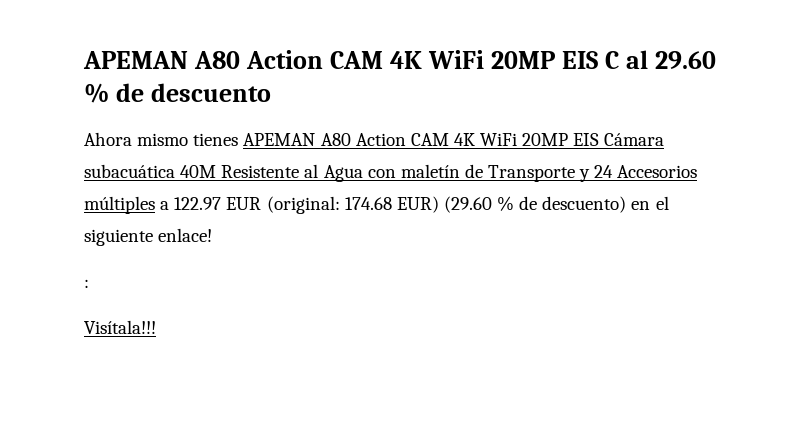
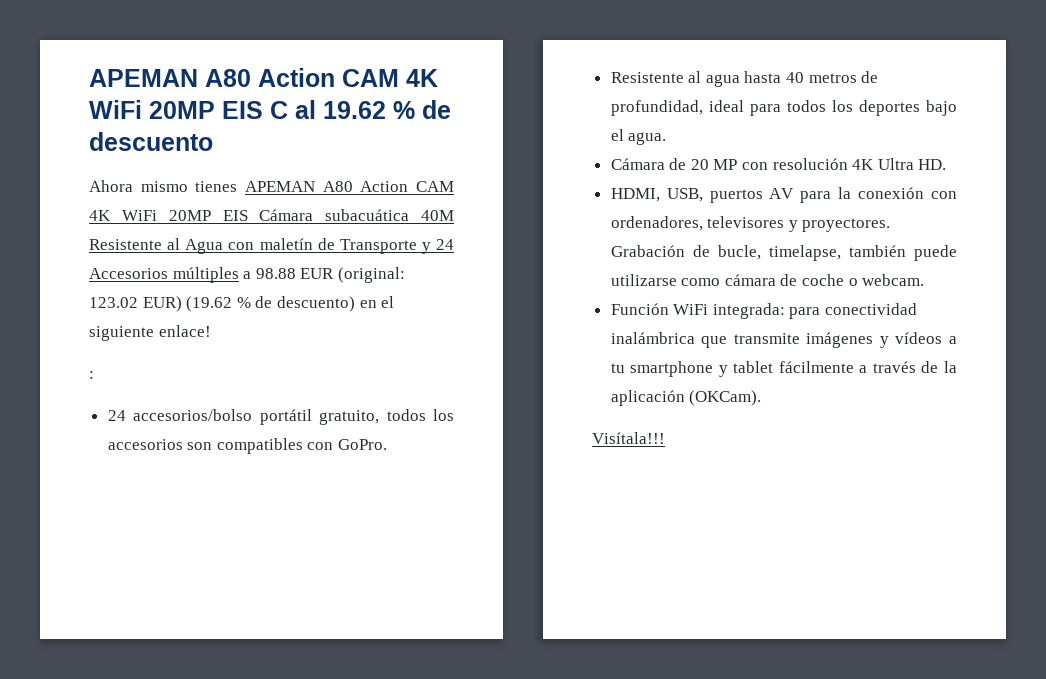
- APEMAN A80 Action CAM 4K WiFi 20MP EIS C al 29.60 % de descuento
+ APEMAN A80 Action CAM 4K WiFi 20MP EIS C al 19.62 % de descuento
- Ahora mismo tienes APEMAN A80 Action CAM 4K WiFi 20MP EIS Cámara subacuática 40M Resistente al Agua con maletín de Transporte y 24 Accesorios múltiples a 122.97 EUR (original: 174.68 EUR) (29.60 % de descuento) en el siguiente enlace!
+ Ahora mismo tienes APEMAN A80 Action CAM 4K WiFi 20MP EIS Cámara subacuática 40M Resistente al Agua con maletín de Transporte y 24 Accesorios múltiples a 98.88 EUR (original: 123.02 EUR) (19.62 % de descuento) en el siguiente enlace!
+ 24 accesorios/bolso portátil gratuito, todos los accesorios son compatibles con GoPro.
+ Resistente al agua hasta 40 metros de profundidad, ideal para todos los deportes bajo el agua.
+ Cámara de 20 MP con resolución 4K Ultra HD.
+ HDMI, USB, puertos AV para la conexión con ordenadores, televisores y proyectores. Grabación de bucle, timelapse, también puede utilizarse como cámara de coche o webcam.
+ Función WiFi integrada: para conectividad inalámbrica que transmite imágenes y vídeos a tu smartphone y tablet fácilmente a través de la aplicación (OKCam).

